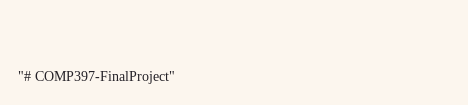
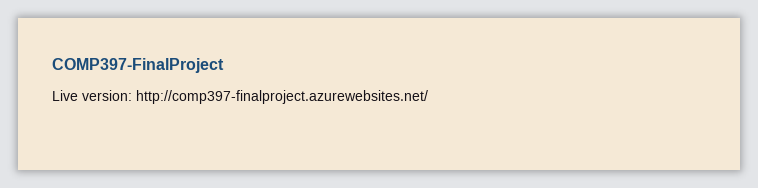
- "# COMP397-FinalProject"
+ COMP397-FinalProject
+ Live version: http://comp397-finalproject.azurewebsites.net/

